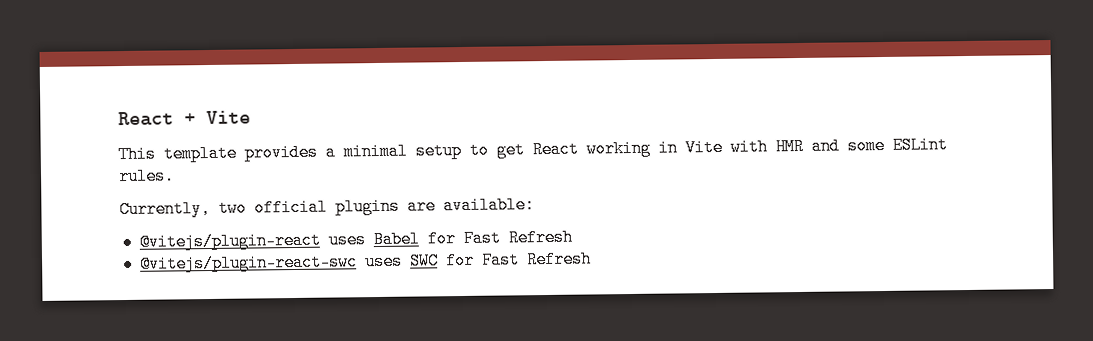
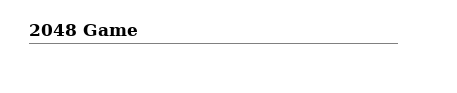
- React + Vite
- This template provides a minimal setup to get React working in Vite with HMR and some ESLint rules.
- Currently, two official plugins are available:
- @vitejs/plugin-react uses Babel for Fast Refresh
- @vitejs/plugin-react-swc uses SWC for Fast Refresh
+ 2048 Game

